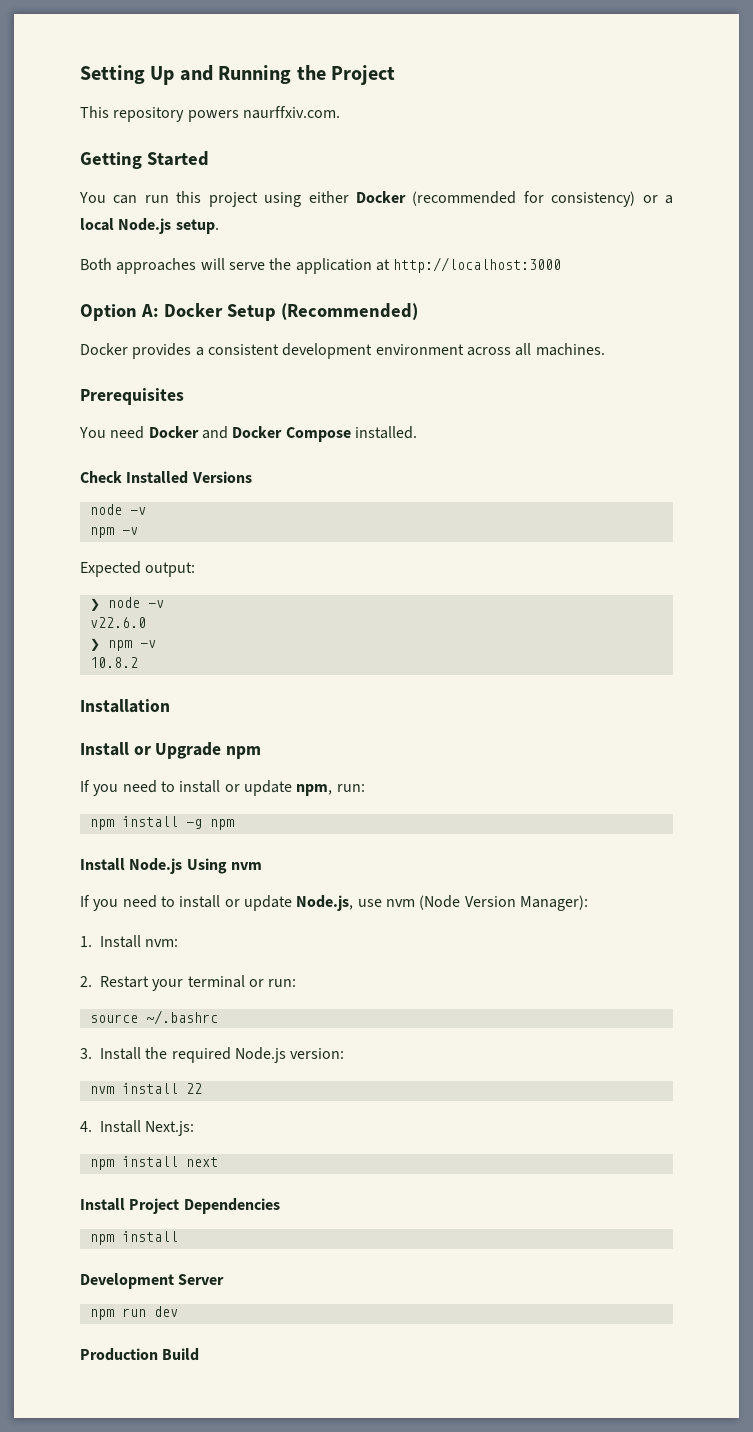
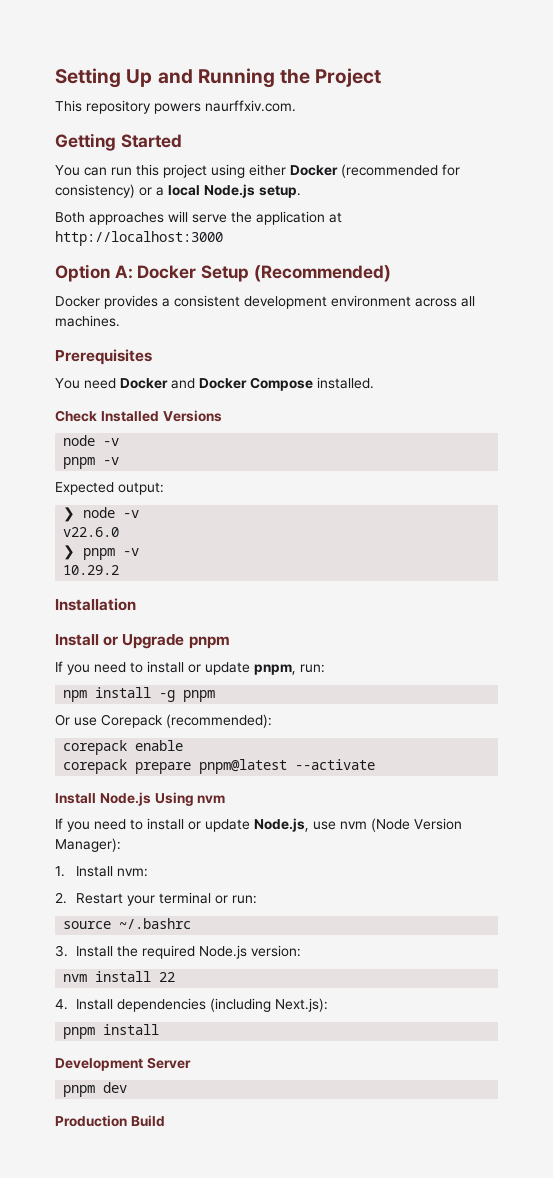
  Check Installed Versions
  node -v
- npm -v
+ pnpm -v
- ❯ npm -v
- 10.8.2
+ ❯ pnpm -v
+ 10.29.2
- Install or Upgrade npm
- If you need to install or update npm, run:
+ Install or Upgrade pnpm
+ If you need to install or update pnpm, run:
- npm install -g npm
+ npm install -g pnpm
+ Or use Corepack (recommended):
+ corepack enable
+ corepack prepare pnpm@latest --activate
- 4. Install Next.js:
- npm install next
- Install Project Dependencies
- npm install
+ 4. Install dependencies (including Next.js):
+ pnpm install
- npm run dev
+ pnpm dev

